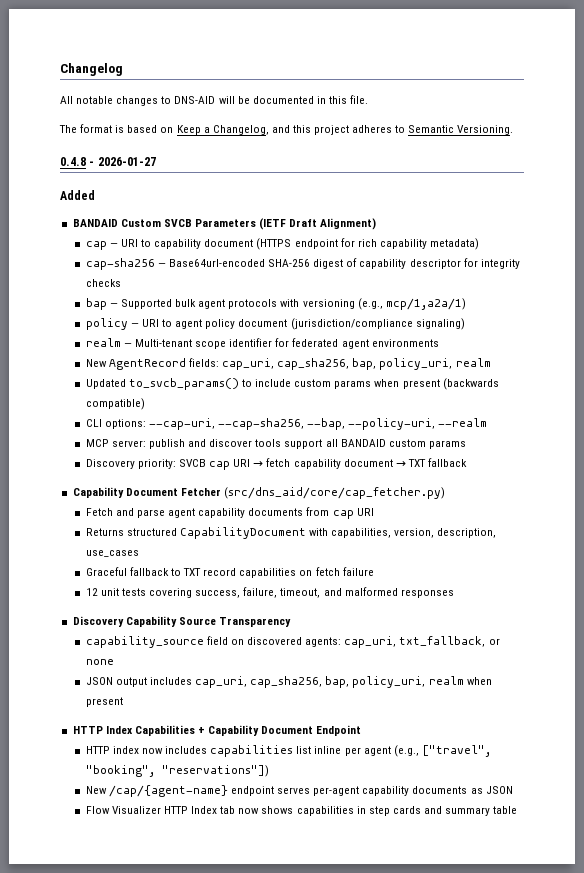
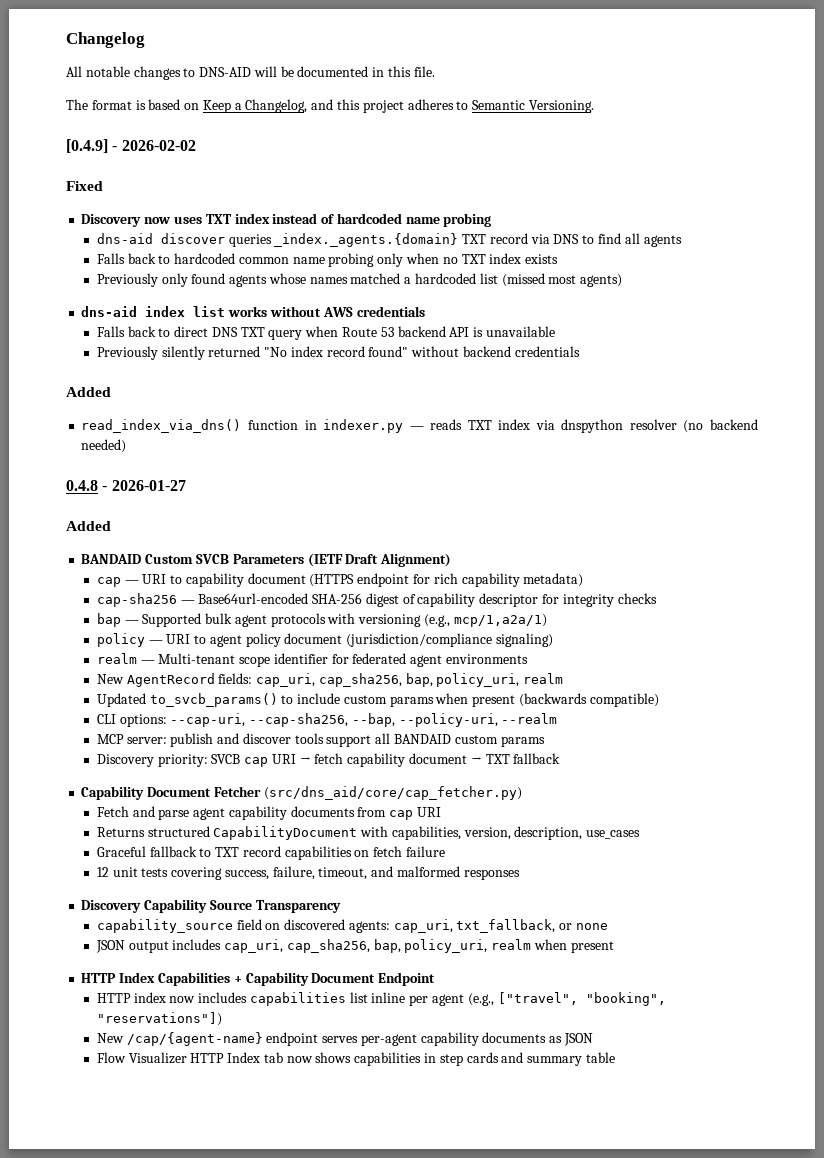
+ [0.4.9] - 2026-02-02
+ Fixed
+ Discovery now uses TXT index instead of hardcoded name probing
+ dns-aid discover queries _index._agents.{domain} TXT record via DNS to find all agents
+ Falls back to hardcoded common name probing only when no TXT index exists
+ Previously only found agents whose names matched a hardcoded list (missed most agents)
+ dns-aid index list works without AWS credentials
+ Falls back to direct DNS TXT query when Route 53 backend API is unavailable
+ Previously silently returned "No index record found" without backend credentials
+ Added
+ read_index_via_dns() function in indexer.py — reads TXT index via dnspython resolver (no backend needed)

